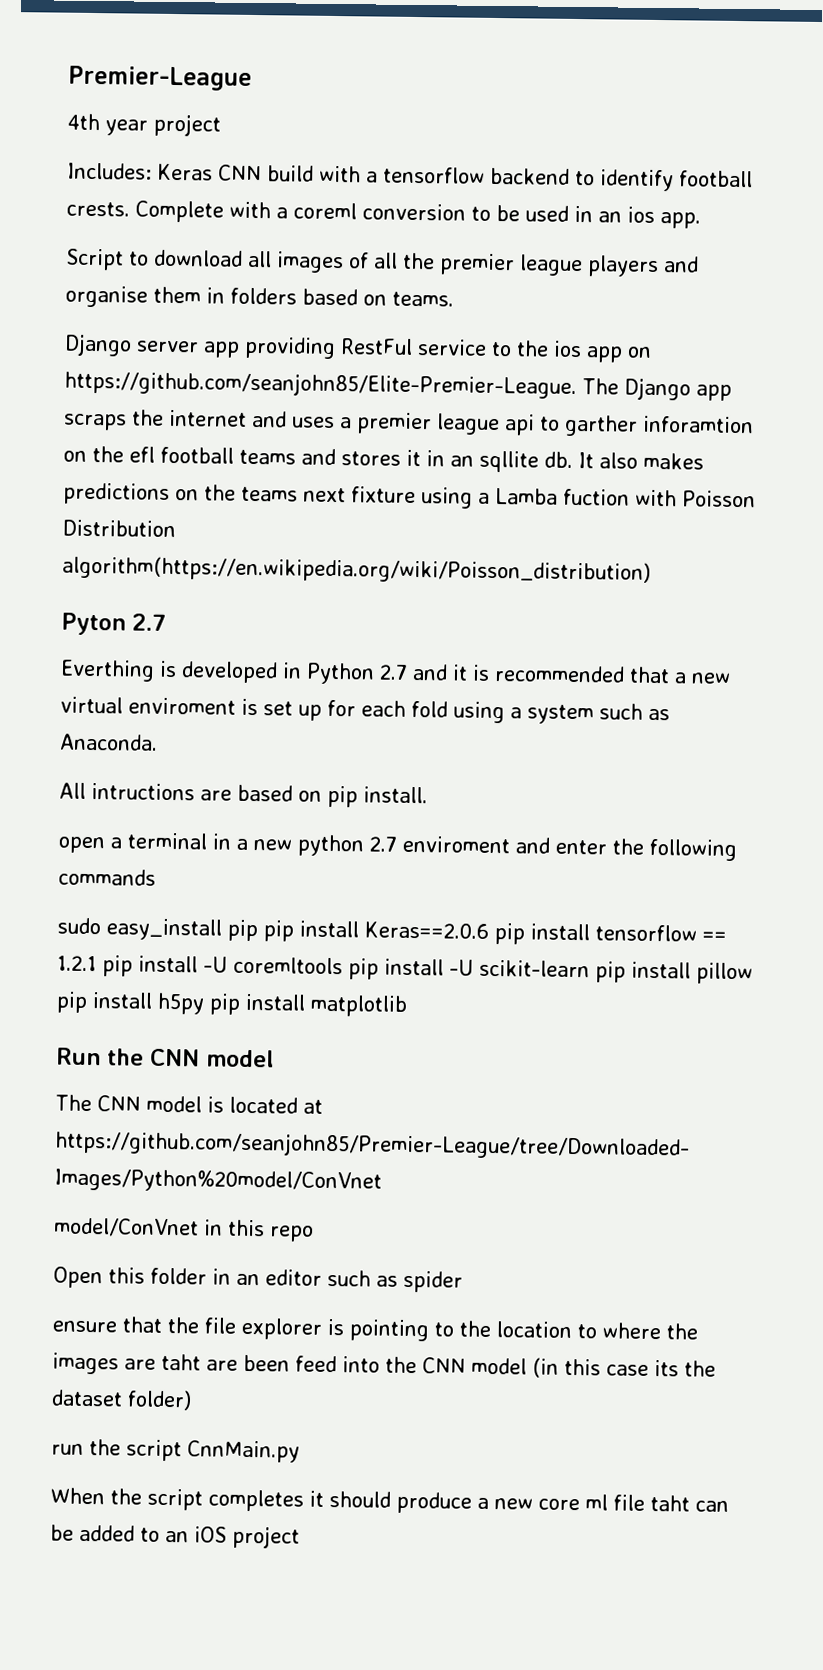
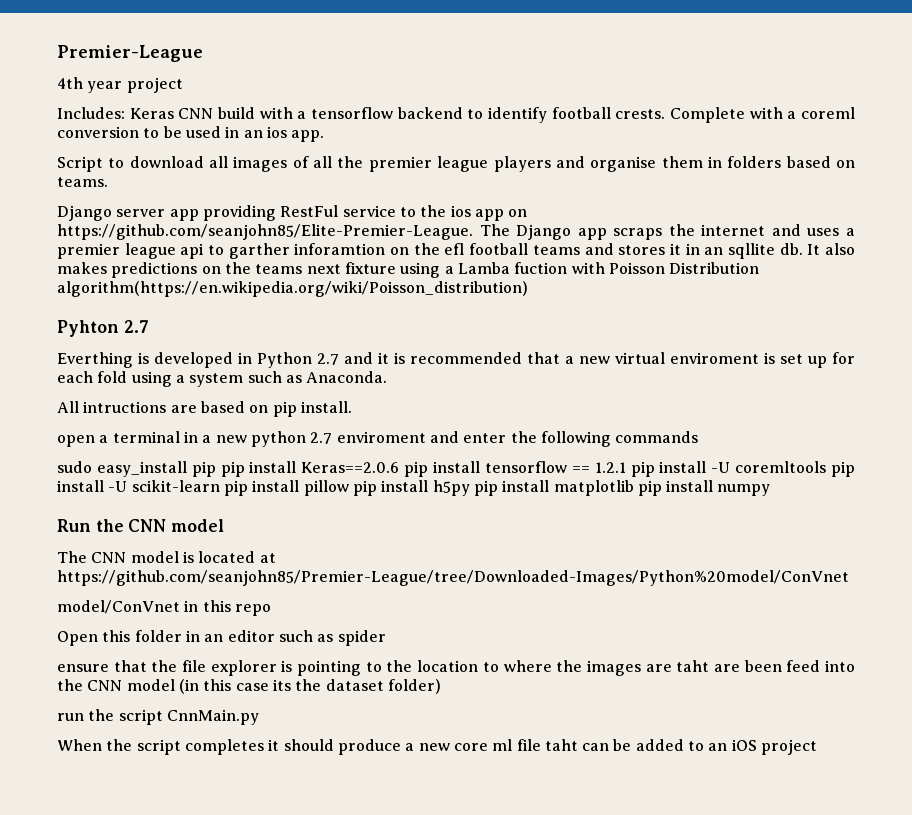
- Pyton 2.7
+ Pyhton 2.7
- sudo easy_install pip pip install Keras==2.0.6 pip install tensorflow == 1.2.1 pip install -U coremltools pip install -U scikit-learn pip install pillow pip install h5py pip install matplotlib
+ sudo easy_install pip pip install Keras==2.0.6 pip install tensorflow == 1.2.1 pip install -U coremltools pip install -U scikit-learn pip install pillow pip install h5py pip install matplotlib pip install numpy

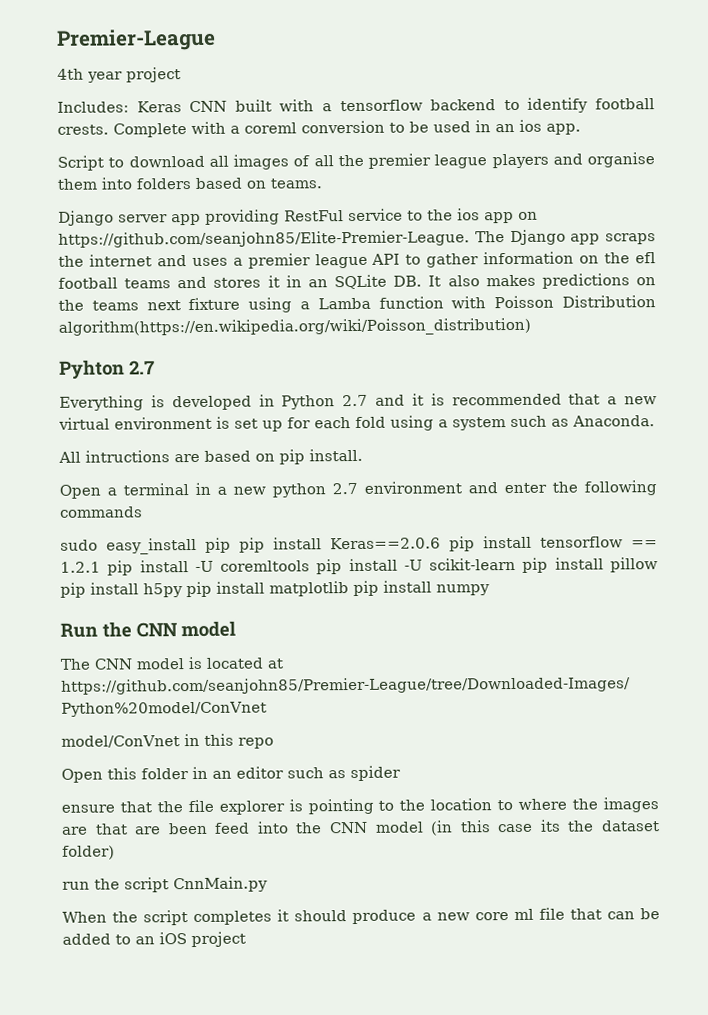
- Includes: Keras CNN build with a tensorflow backend to identify football crests.
+ Includes: Keras CNN built with a tensorflow backend to identify football crests.
- Script to download all images of all the premier league players and organise them in folders based on teams.
+ Script to download all images of all the premier league players and organise them into folders based on teams.
- Django server app providing RestFul service to the ios app on https://github.com/seanjohn85/Elite-Premier-League. The Django app scraps the internet and uses a premier league api to garther inforamtion on the efl football teams and stores it in an sqllite db. It also makes predictions on the teams next fixture using a Lamba fuction with Poisson Distribution algorithm(https://en.wikipedia.org/wiki/Poisson_distribution)
+ Django server app providing RestFul service to the ios app on https://github.com/seanjohn85/Elite-Premier-League. The Django app scraps the internet and uses a premier league API to gather information on the efl football teams and stores it in an SQLite DB. It also makes predictions on the teams next fixture using a Lamba function with Poisson Distribution algorithm(https://en.wikipedia.org/wiki/Poisson_distribution)
- Everthing is developed in Python 2.7 and it is recommended that a new virtual enviroment is set up for each fold using a system such as Anaconda.
+ Everything is developed in Python 2.7 and it is recommended that a new virtual environment is set up for each fold using a system such as Anaconda.
- open a terminal in a new python 2.7 enviroment and enter the following commands
+ Open a terminal in a new python 2.7 environment and enter the following commands
- ensure that the file explorer is pointing to the location to where the images are taht are been feed into the CNN model (in this case its the dataset folder)
+ ensure that the file explorer is pointing to the location to where the images are that are been feed into the CNN model (in this case its the dataset folder)
- When the script completes it should produce a new core ml file taht can be added to an iOS project
+ When the script completes it should produce a new core ml file that can be added to an iOS project

